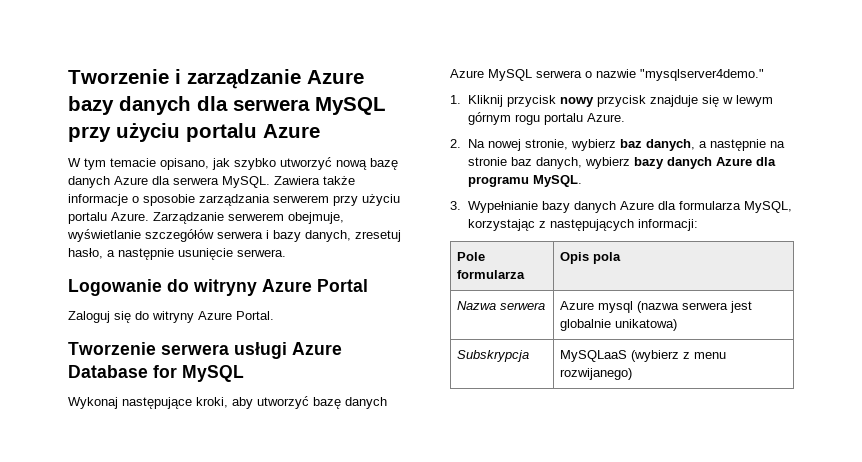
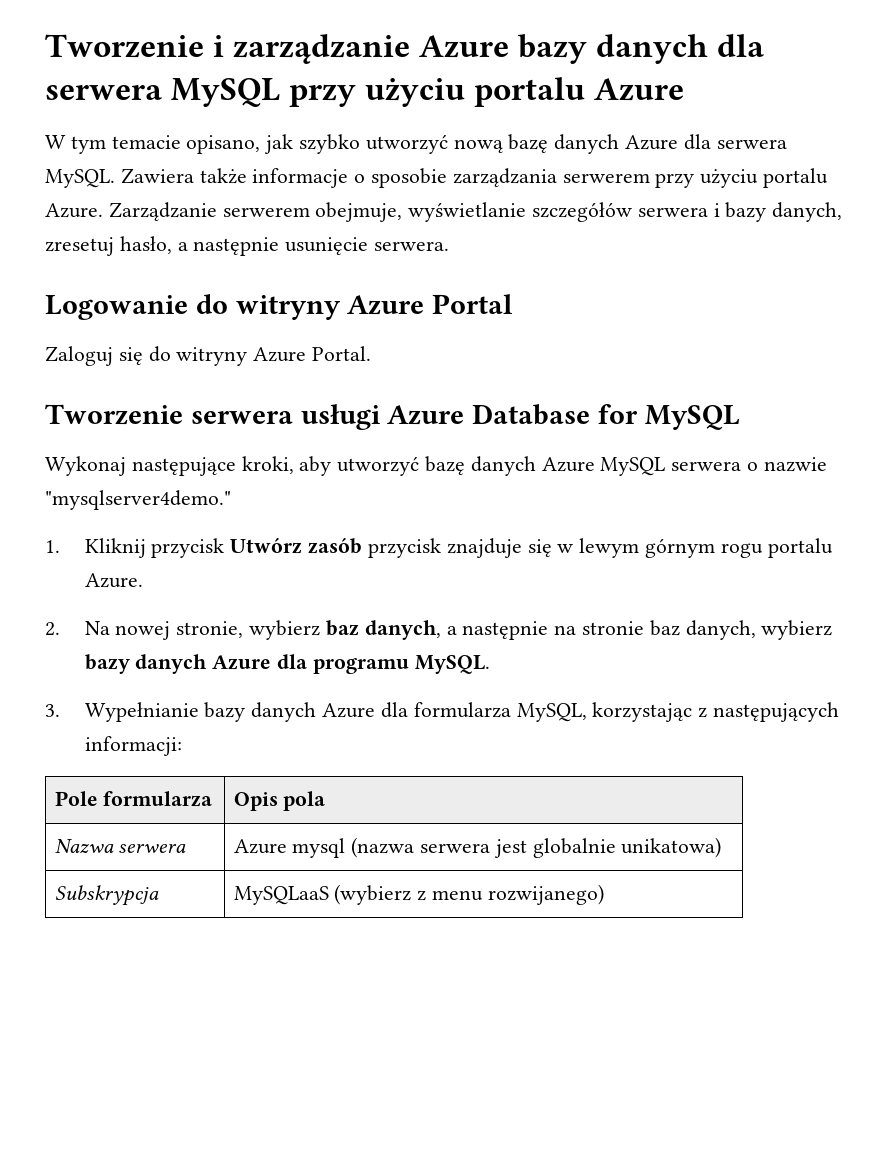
- 1. Kliknij przycisk nowy przycisk znajduje się w lewym górnym rogu portalu Azure.
+ 1. Kliknij przycisk Utwórz zasób przycisk znajduje się w lewym górnym rogu portalu Azure.

